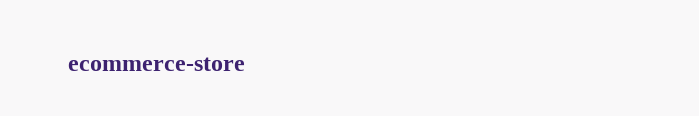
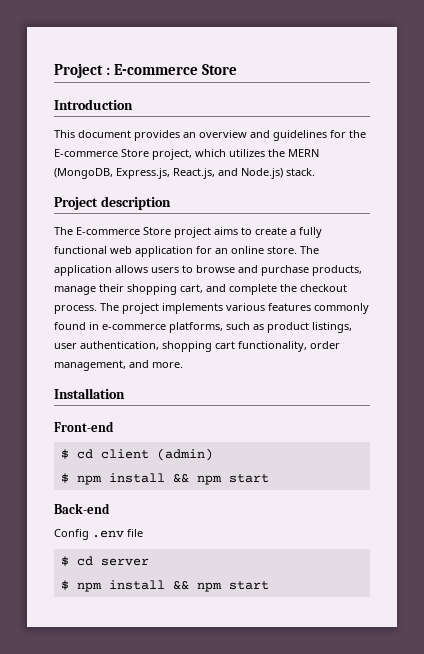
- ecommerce-store
+ Project : E-commerce Store
+ Introduction
+ This document provides an overview and guidelines for the E-commerce Store project, which utilizes the MERN (MongoDB, Express.js, React.js, and Node.js) stack.
+ Project description
+ The E-commerce Store project aims to create a fully functional web application for an online store. The application allows users to browse and purchase products, manage their shopping cart, and complete the checkout process. The project implements various features commonly found in e-commerce platforms, such as product listings, user authentication, shopping cart functionality, order management, and more.
+ Installation
+ Front-end
+ $ cd client (admin)
+ $ npm install && npm start
+ Back-end
+ Config .env file
+ $ cd server
+ $ npm install && npm start

